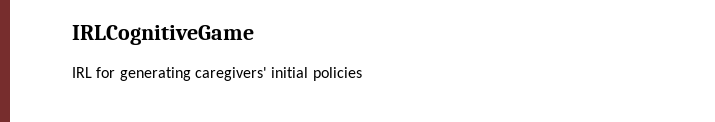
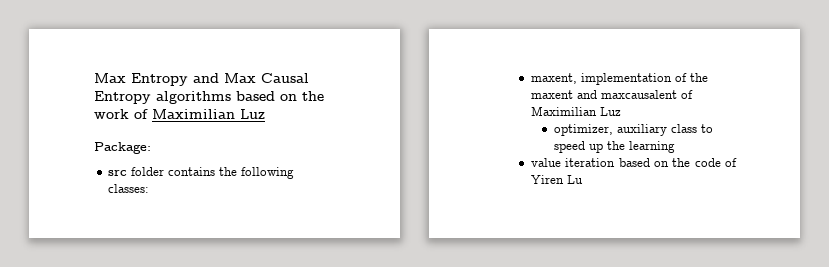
- IRLCognitiveGame
- IRL for generating caregivers' initial policies
+ Max Entropy and Max Causal Entropy algorithms based on the work of Maximilian Luz
+ Package:
+ src folder contains the following classes:
+ maxent, implementation of the maxent and maxcausalent of Maximilian Luz
+ optimizer, auxiliary class to speed up the learning
+ value iteration based on the code of Yiren Lu

